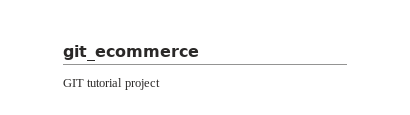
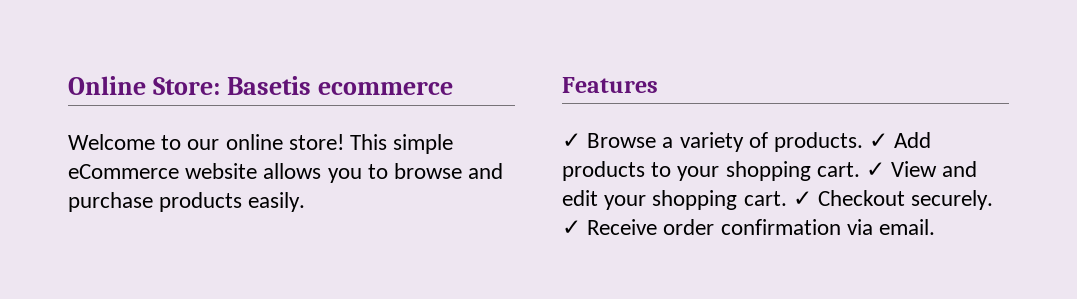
- git_ecommerce
- GIT tutorial project
+ Online Store: Basetis ecommerce
+ Welcome to our online store! This simple eCommerce website allows you to browse and purchase products easily.
+ Features
+ ✓ Browse a variety of products. ✓ Add products to your shopping cart. ✓ View and edit your shopping cart. ✓ Checkout securely. ✓ Receive order confirmation via email.

